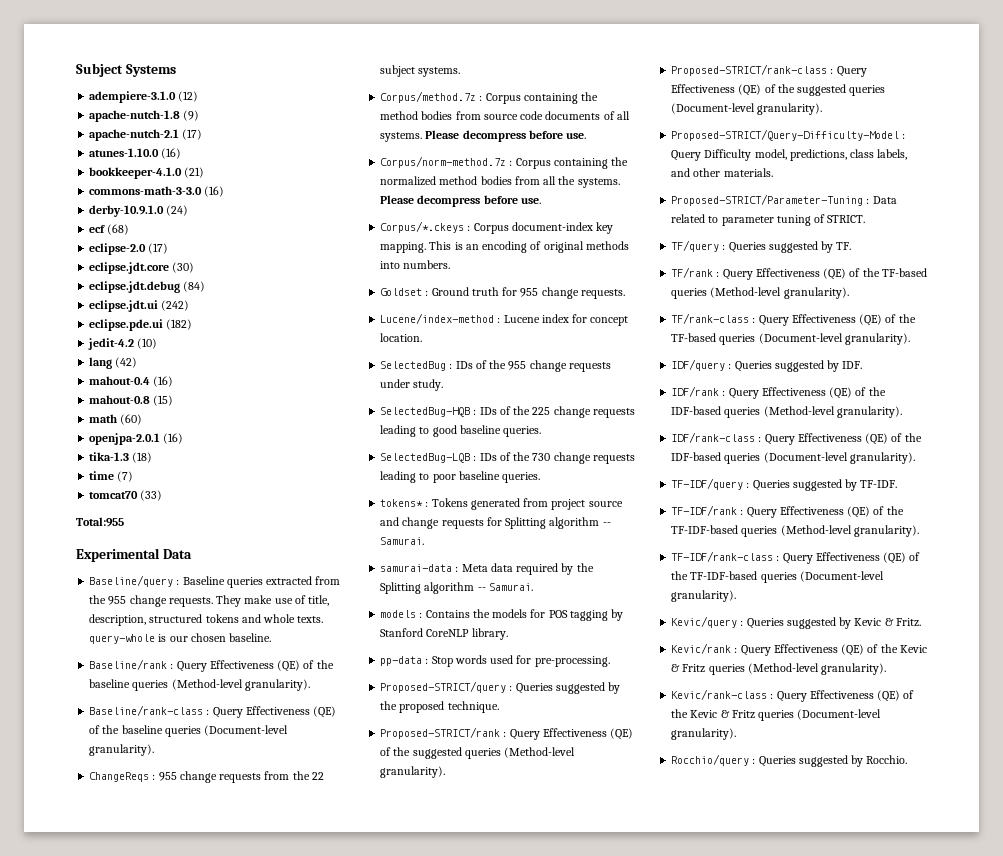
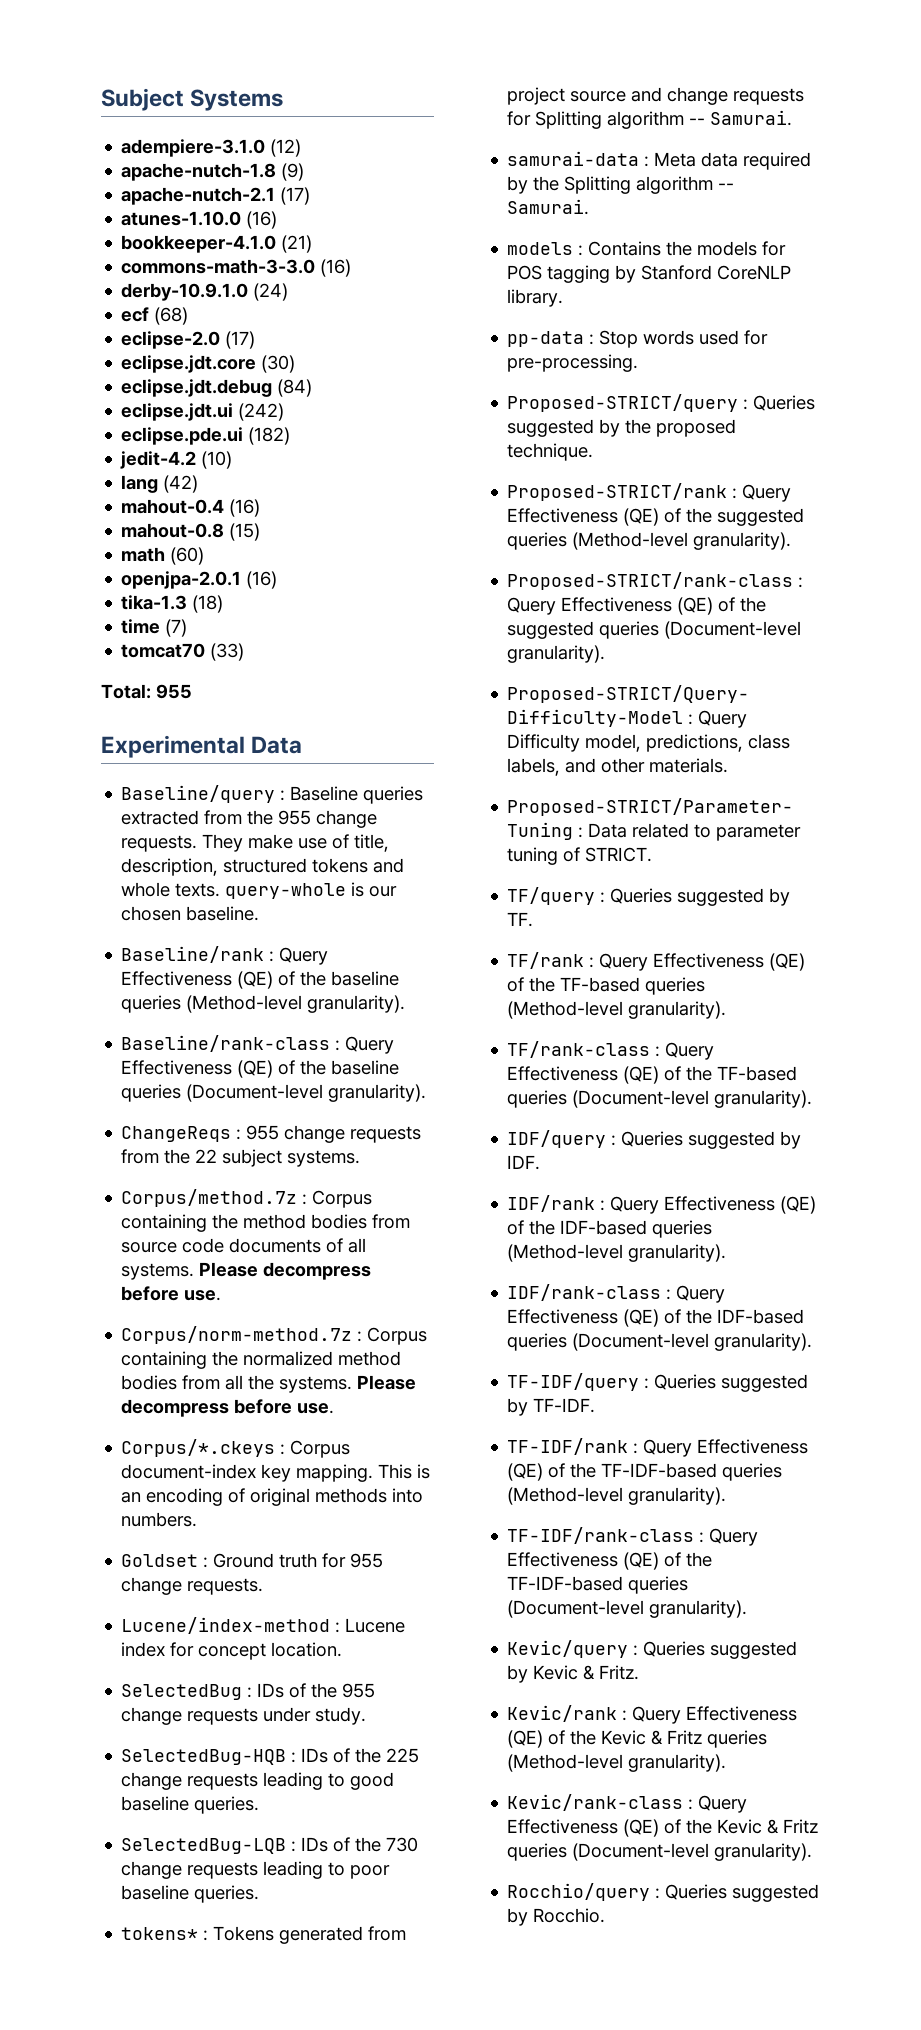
- Total:955
+ Total: 955

